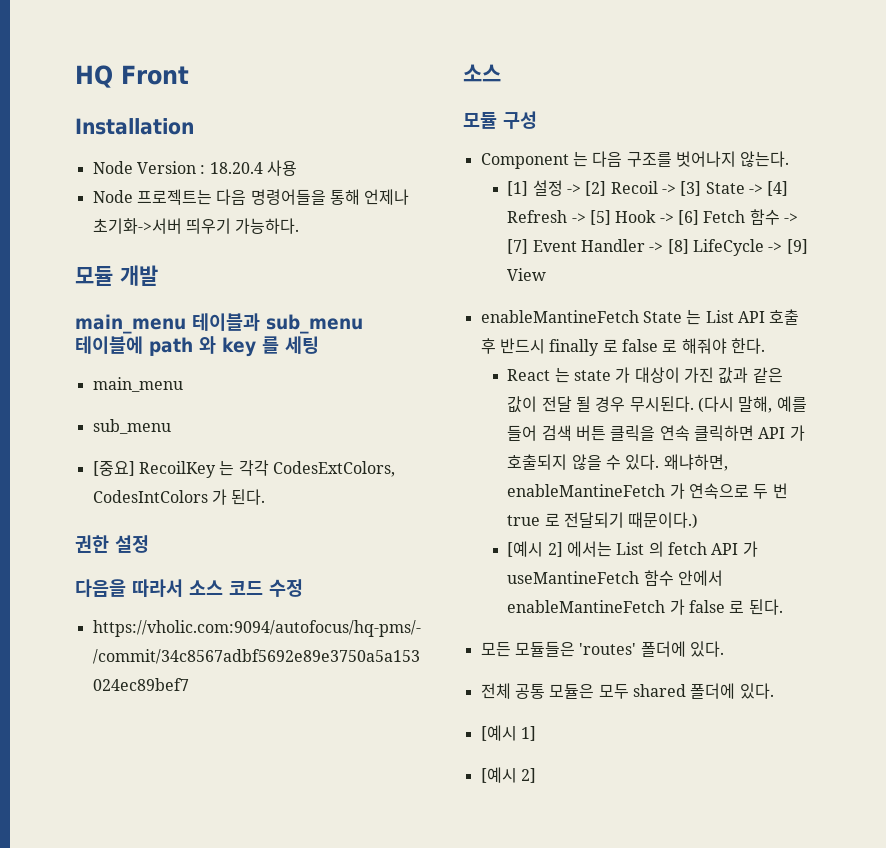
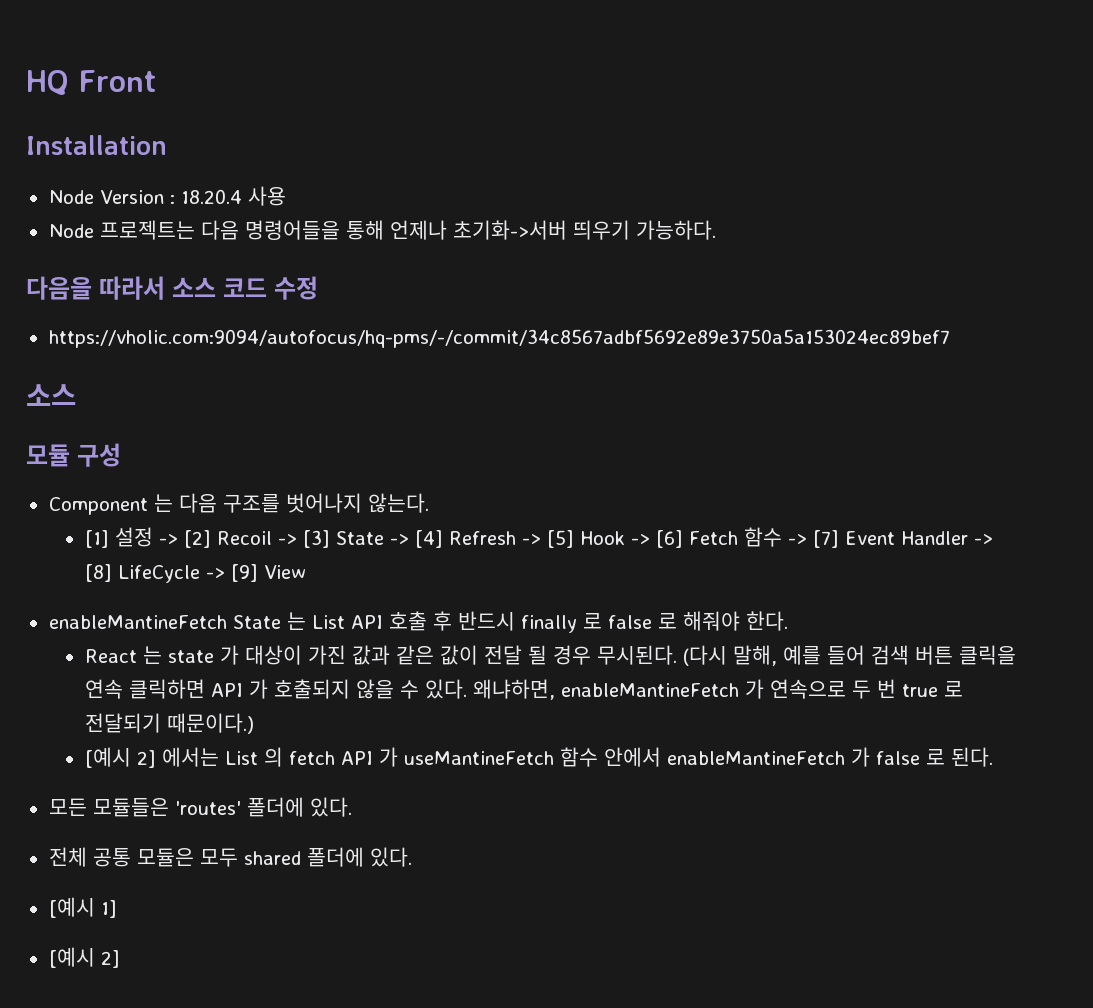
- 모듈 개발
- main_menu 테이블과 sub_menu 테이블에 path 와 key 를 세팅
- main_menu
- sub_menu
- [중요] RecoilKey 는 각각 CodesExtColors, CodesIntColors 가 된다.
- 권한 설정

